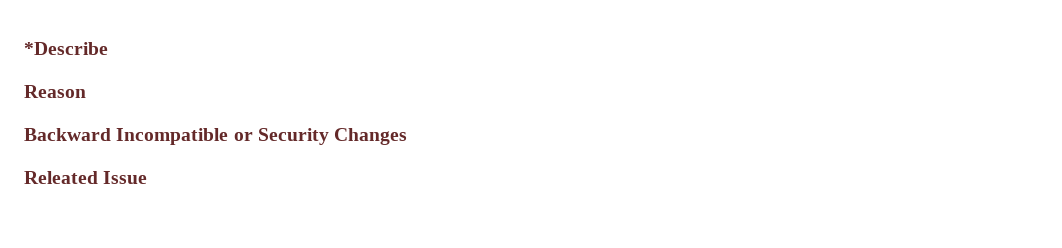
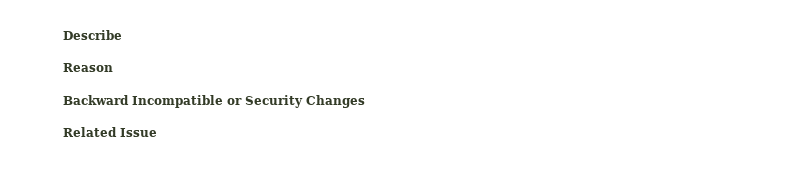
- *Describe
+ Describe
- Releated Issue
+ Related Issue

